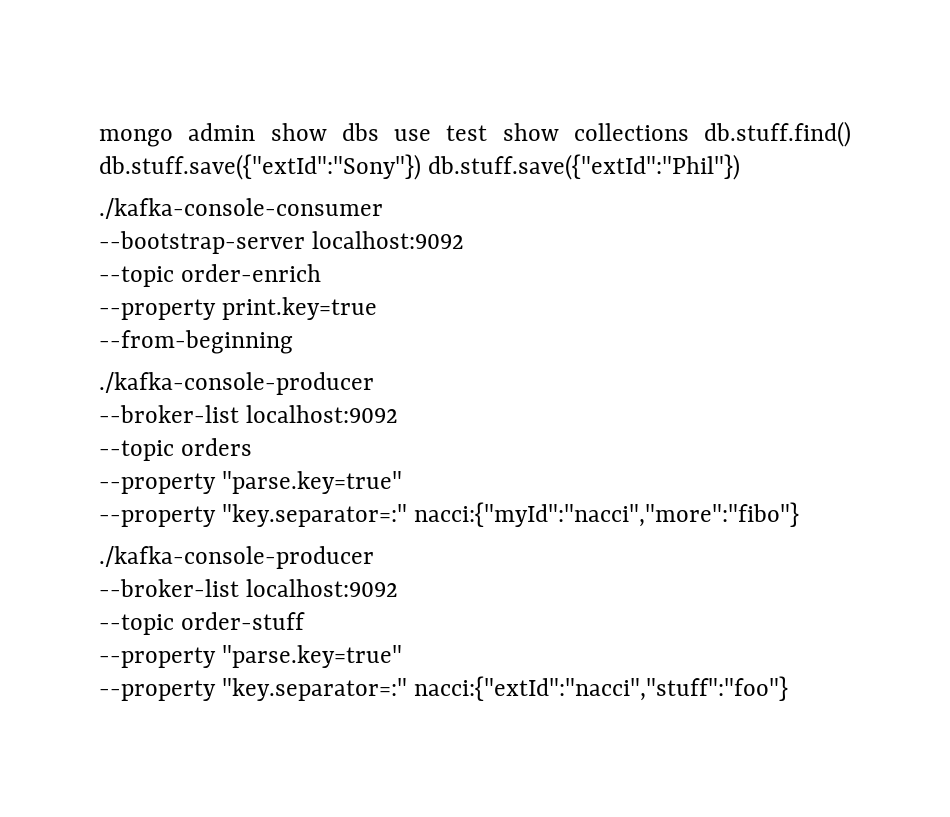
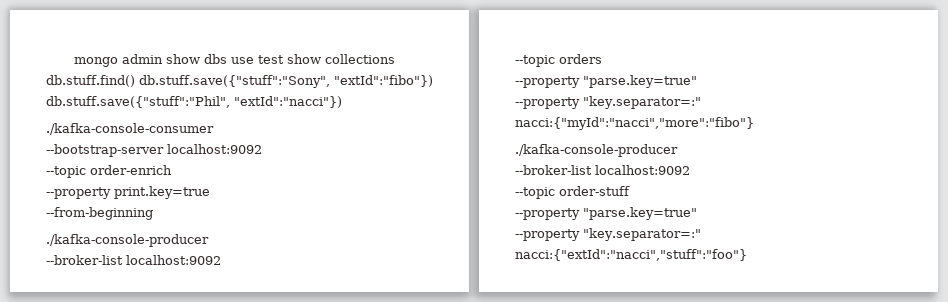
- mongo admin show dbs use test show collections db.stuff.find() db.stuff.save({"extId":"Sony"}) db.stuff.save({"extId":"Phil"})
+ mongo admin show dbs use test show collections db.stuff.find() db.stuff.save({"stuff":"Sony", "extId":"fibo"}) db.stuff.save({"stuff":"Phil", "extId":"nacci"})

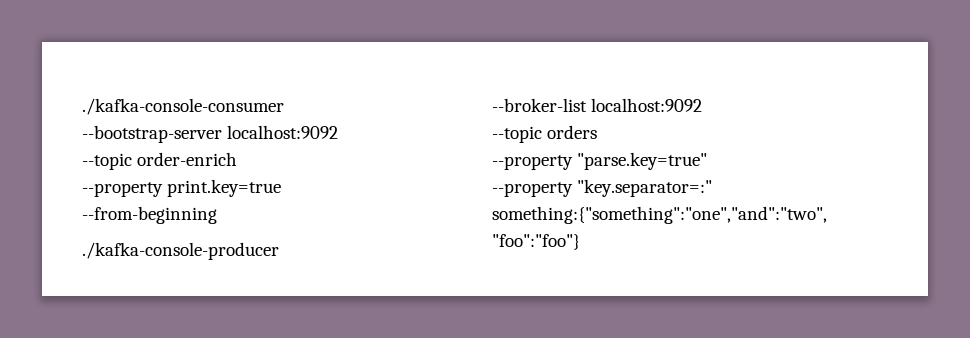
- mongo admin show dbs use test show collections db.stuff.find() db.stuff.save({"stuff":"Sony", "extId":"fibo"}) db.stuff.save({"stuff":"Phil", "extId":"nacci"})
- --property "key.separator=:" nacci:{"myId":"nacci","more":"fibo"}
- ./kafka-console-producer
- --broker-list localhost:9092
- --topic order-stuff
- --property "parse.key=true"
- --property "key.separator=:" nacci:{"extId":"nacci","stuff":"foo"}
+ --property "key.separator=:" something:{"something":"one","and":"two", "foo":"foo"}

